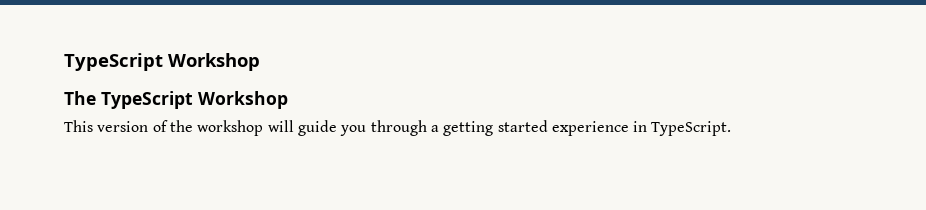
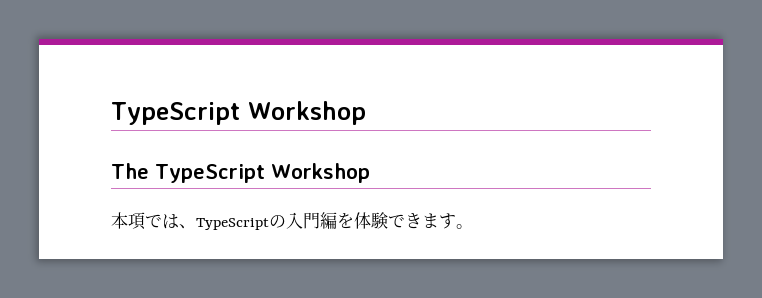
- This version of the workshop will guide you through a getting started experience in TypeScript.
+ 本項では、TypeScriptの入門編を体験できます。

